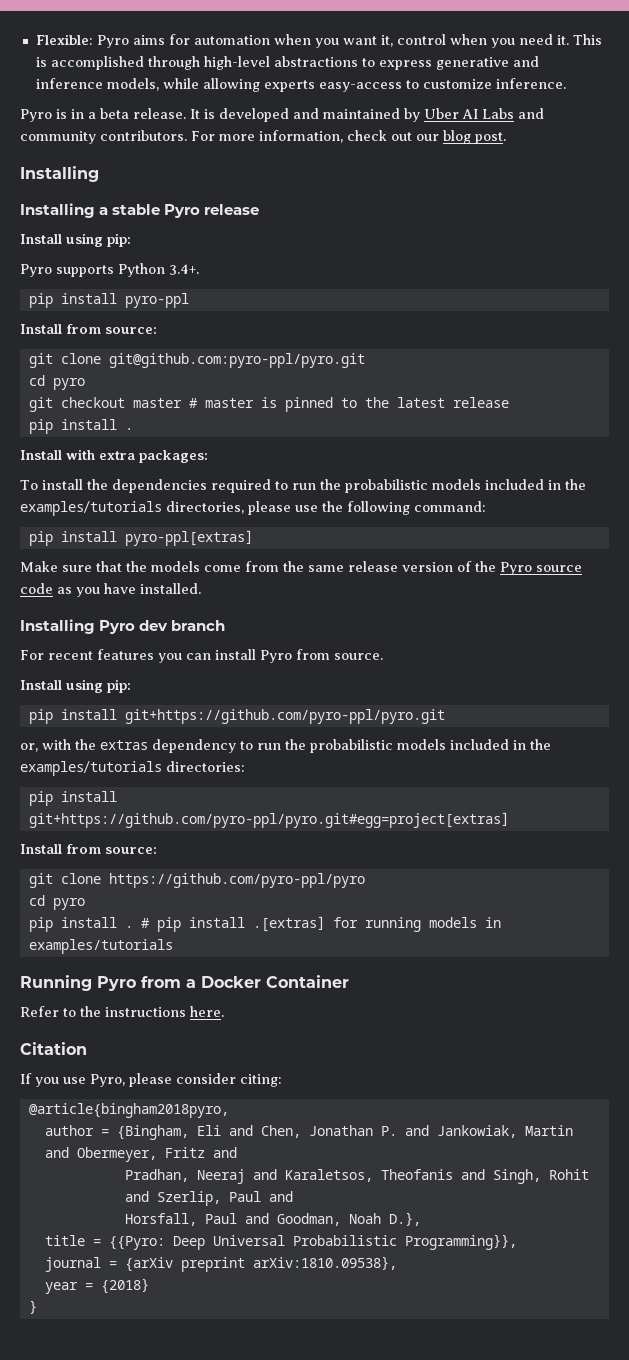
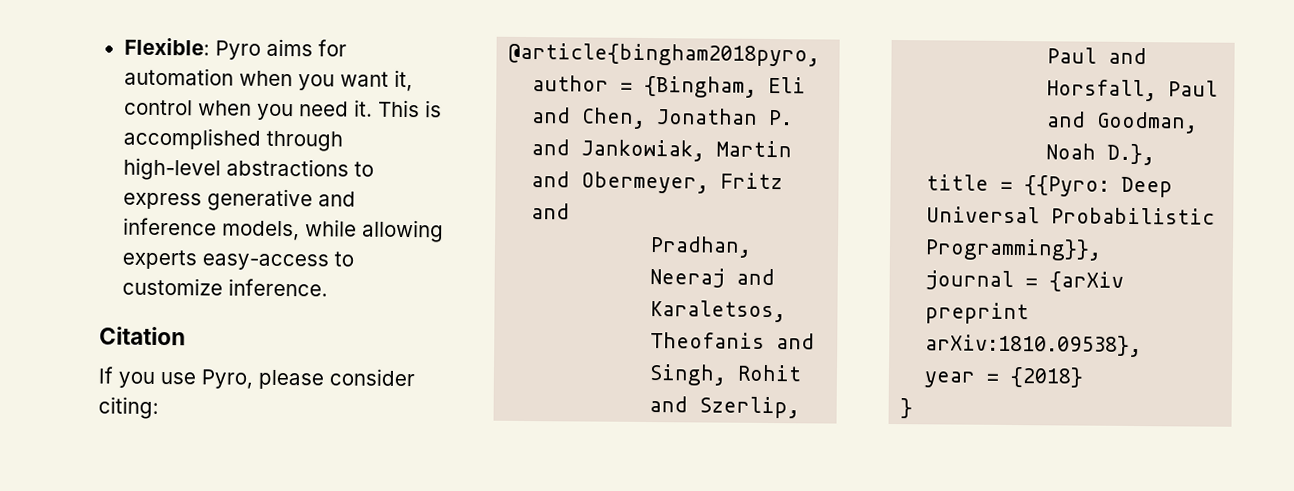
- Pyro is in a beta release. It is developed and maintained by Uber AI Labs and community contributors. For more information, check out our blog post.
- Installing
- Installing a stable Pyro release
- Install using pip:
- Pyro supports Python 3.4+.
- pip install pyro-ppl
- Install from source:
- git clone git@github.com:pyro-ppl/pyro.git
- cd pyro
- git checkout master # master is pinned to the latest release
- pip install .
- Install with extra packages:
- To install the dependencies required to run the probabilistic models included in the examples/tutorials directories, please use the following command:
- pip install pyro-ppl[extras]
- Make sure that the models come from the same release version of the Pyro source code as you have installed.
- Installing Pyro dev branch
- For recent features you can install Pyro from source.
- Install using pip:
- pip install git+https://github.com/pyro-ppl/pyro.git
- or, with the extras dependency to run the probabilistic models included in the examples/tutorials directories:
- pip install git+https://github.com/pyro-ppl/pyro.git#egg=project[extras]
- Install from source:
- git clone https://github.com/pyro-ppl/pyro
- cd pyro
- pip install . # pip install .[extras] for running models in examples/tutorials
- Running Pyro from a Docker Container
- Refer to the instructions here.

